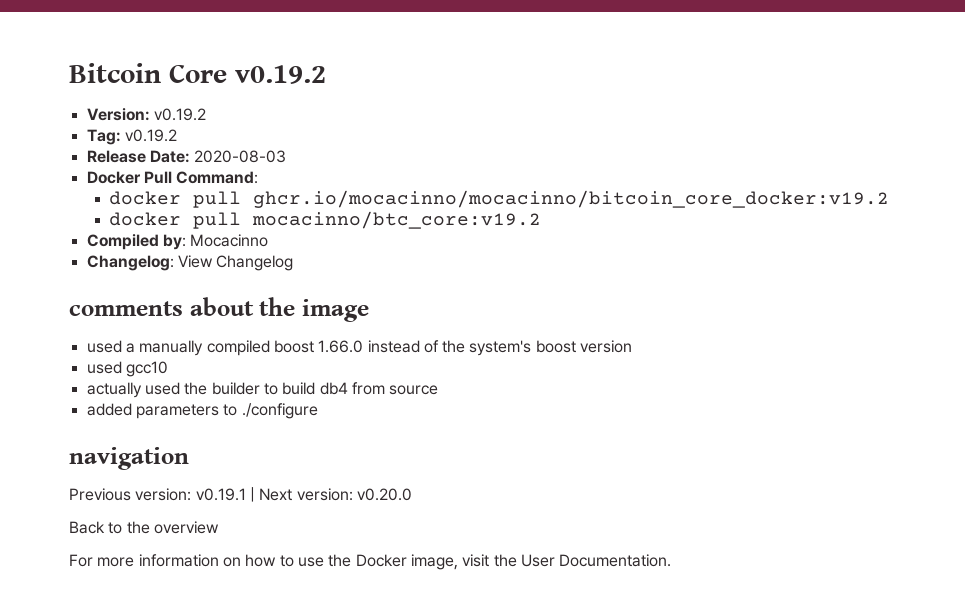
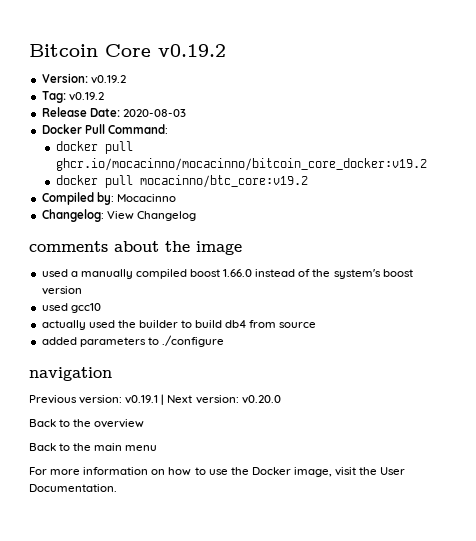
+ Back to the main menu

